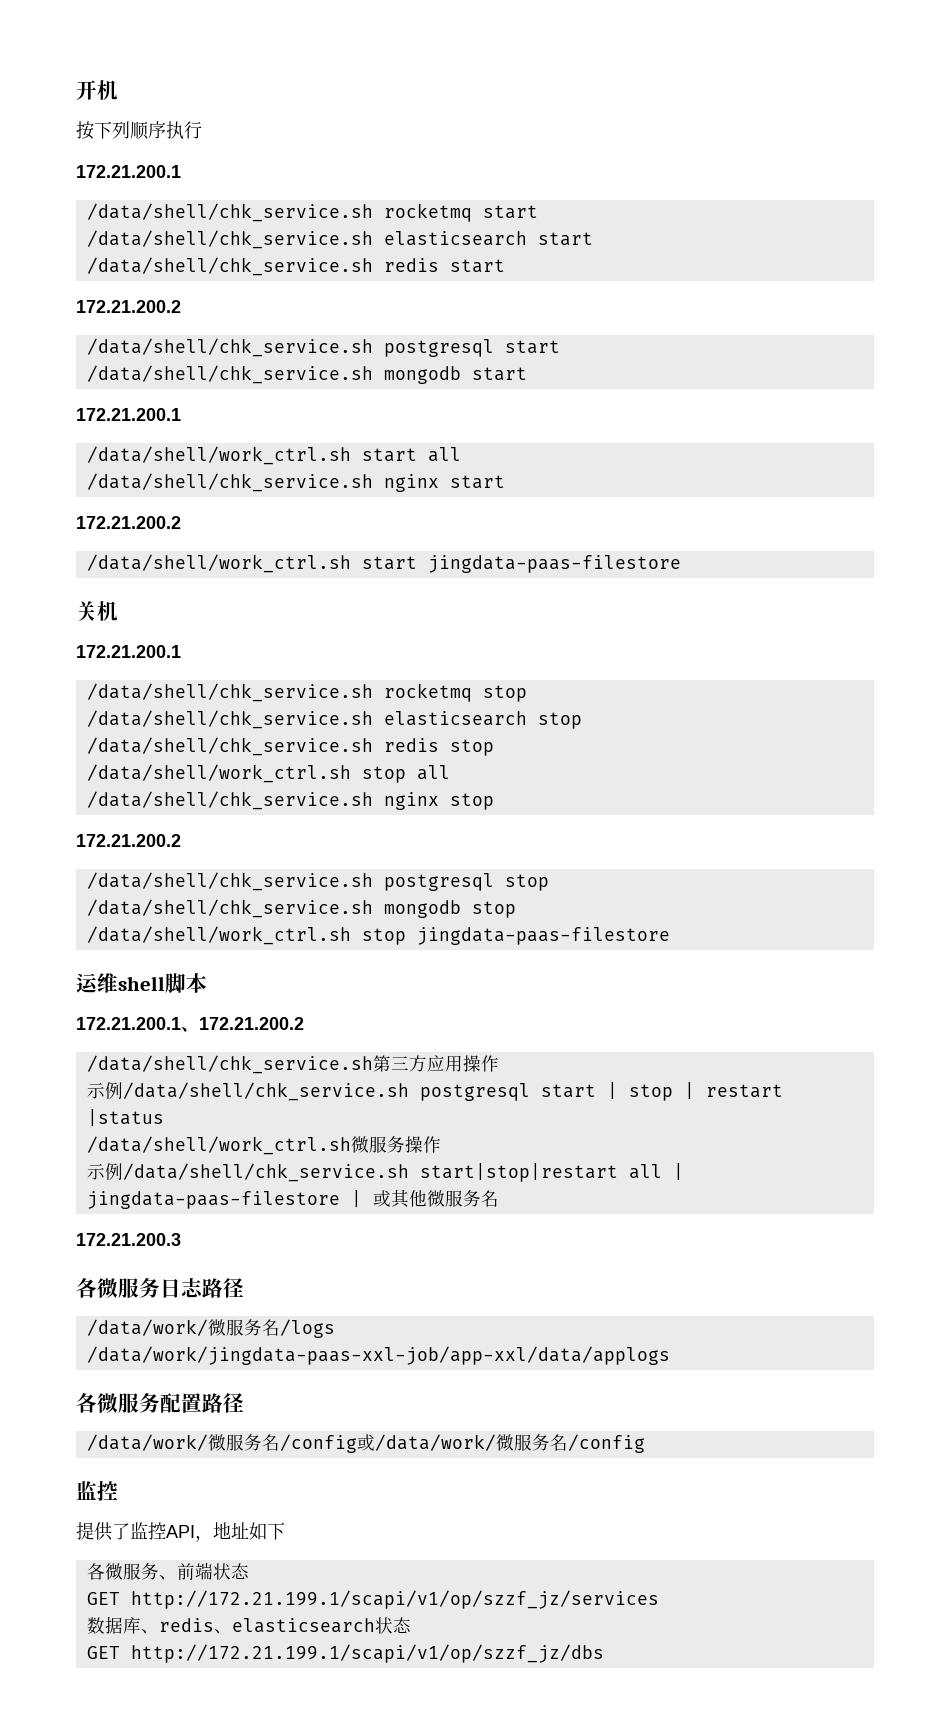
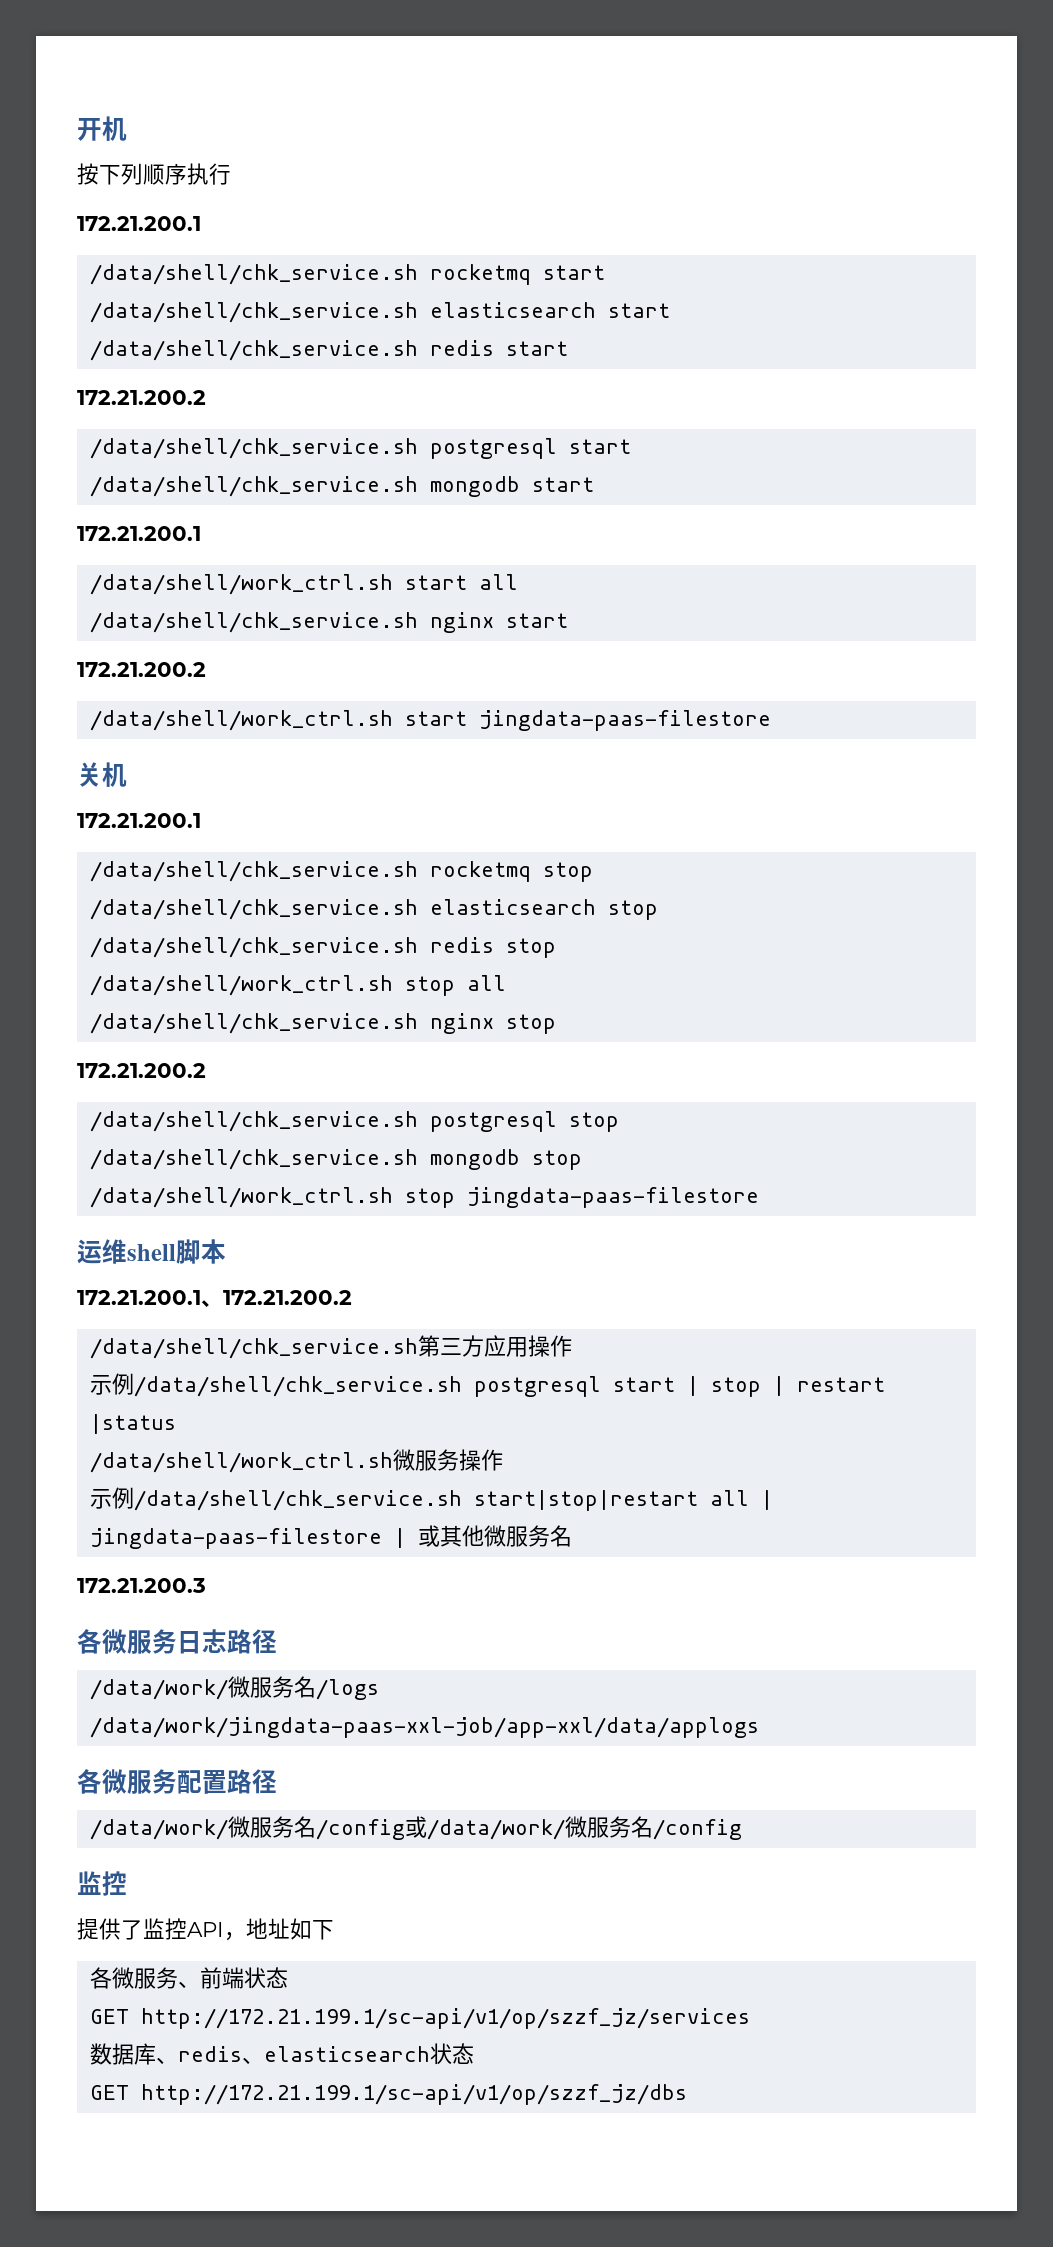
- GET http://172.21.199.1/scapi/v1/op/szzf_jz/services
+ GET http://172.21.199.1/sc-api/v1/op/szzf_jz/services
- GET http://172.21.199.1/scapi/v1/op/szzf_jz/dbs
+ GET http://172.21.199.1/sc-api/v1/op/szzf_jz/dbs

